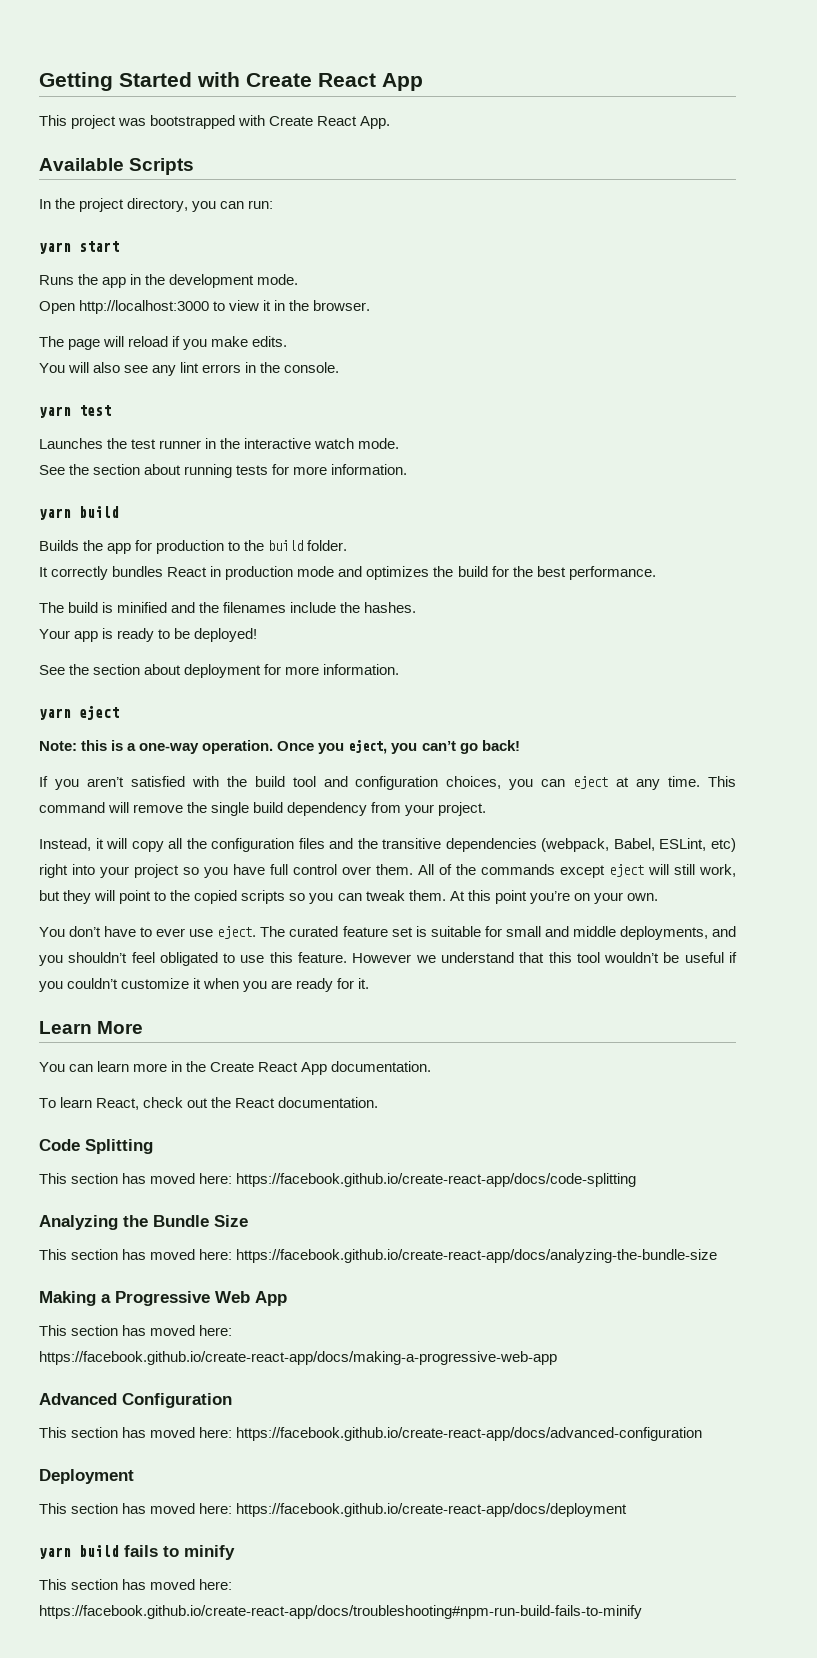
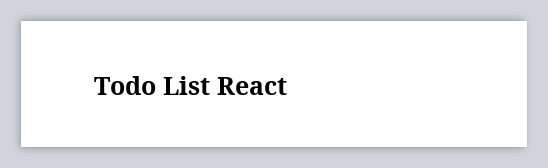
- Getting Started with Create React App
- This project was bootstrapped with Create React App.
- Available Scripts
- In the project directory, you can run:
- yarn start
- Runs the app in the development mode.
- Open http://localhost:3000 to view it in the browser.
- The page will reload if you make edits.
- You will also see any lint errors in the console.
- yarn test
- Launches the test runner in the interactive watch mode.
- See the section about running tests for more information.
- yarn build
- Builds the app for production to the build folder.
- It correctly bundles React in production mode and optimizes the build for the best performance.
- The build is minified and the filenames include the hashes.
- Your app is ready to be deployed!
- See the section about deployment for more information.
- yarn eject
- Note: this is a one-way operation. Once you eject, you can’t go back!
- If you aren’t satisfied with the build tool and configuration choices, you can eject at any time. This command will remove the single build dependency from your project.
- Instead, it will copy all the configuration files and the transitive dependencies (webpack, Babel, ESLint, etc) right into your project so you have full control over them. All of the commands except eject will still work, but they will point to the copied scripts so you can tweak them. At this point you’re on your own.
- You don’t have to ever use eject. The curated feature set is suitable for small and middle deployments, and you shouldn’t feel obligated to use this feature. However we understand that this tool wouldn’t be useful if you couldn’t customize it when you are ready for it.
- Learn More
- You can learn more in the Create React App documentation.
- To learn React, check out the React documentation.
- Code Splitting
- This section has moved here: https://facebook.github.io/create-react-app/docs/code-splitting
- Analyzing the Bundle Size
- This section has moved here: https://facebook.github.io/create-react-app/docs/analyzing-the-bundle-size
- Making a Progressive Web App
- This section has moved here: https://facebook.github.io/create-react-app/docs/making-a-progressive-web-app
- Advanced Configuration
- This section has moved here: https://facebook.github.io/create-react-app/docs/advanced-configuration
- Deployment
- This section has moved here: https://facebook.github.io/create-react-app/docs/deployment
- yarn build fails to minify
- This section has moved here: https://facebook.github.io/create-react-app/docs/troubleshooting#npm-run-build-fails-to-minify
+ Todo List React

